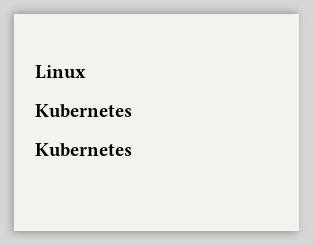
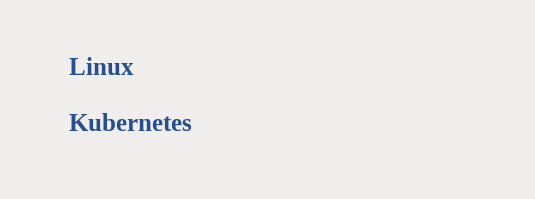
  Linux
- Kubernetes

